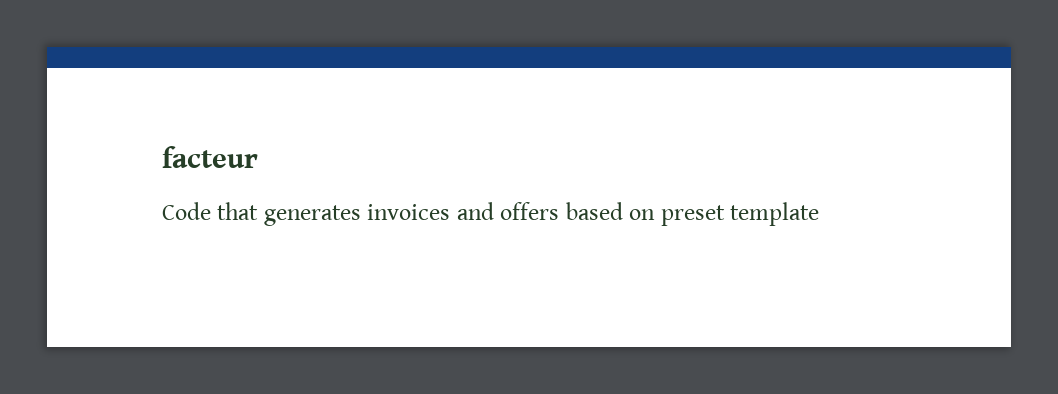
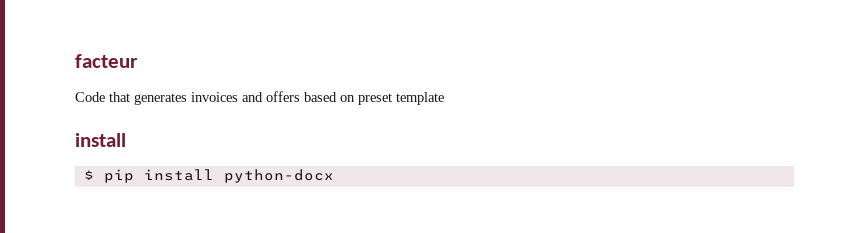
  Code that generates invoices and offers based on preset template
+ install
+ $ pip install python-docx

